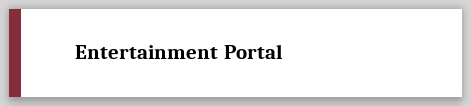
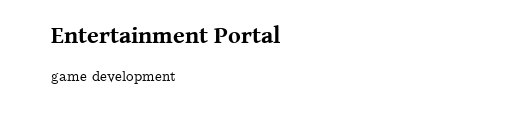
+ game development

